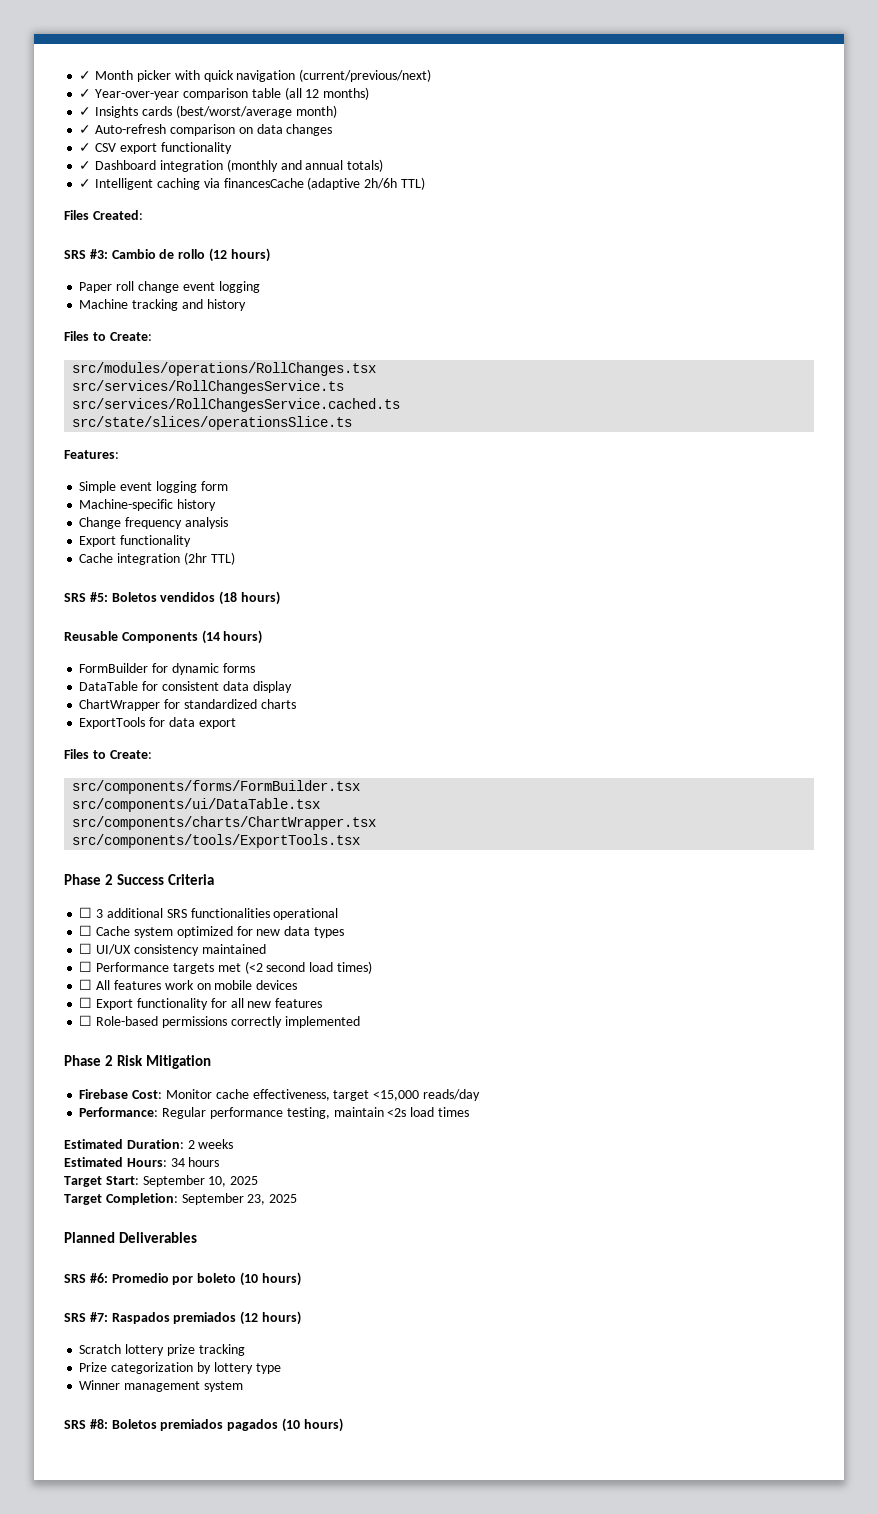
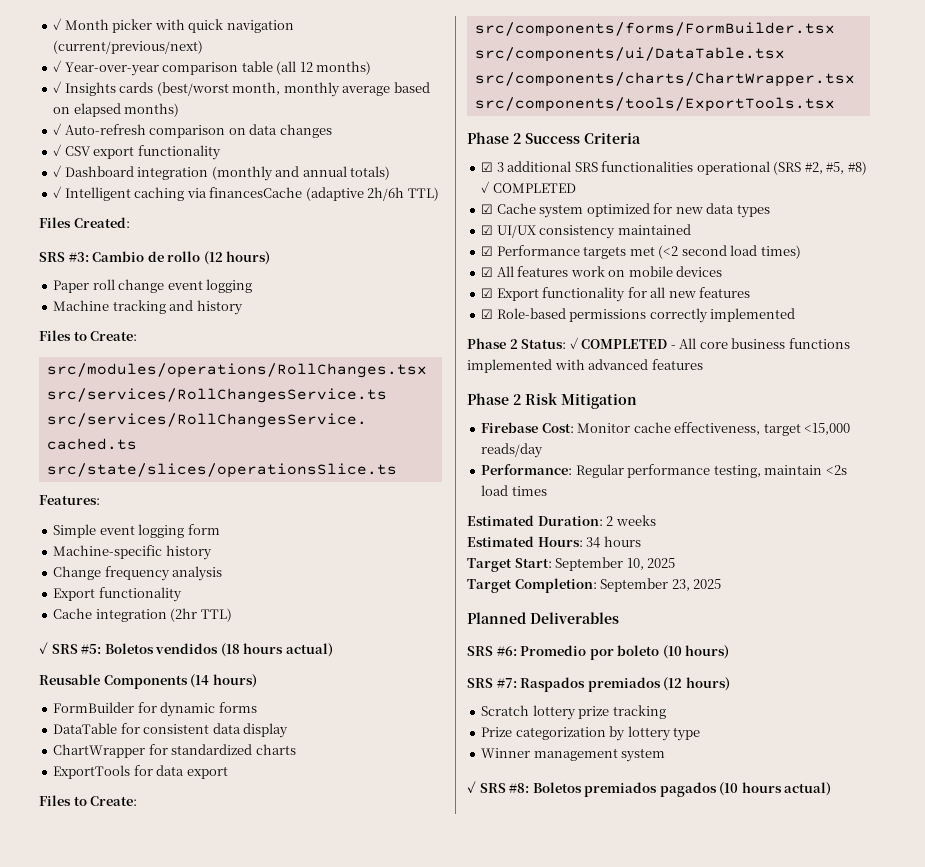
- ✓ Insights cards (best/worst/average month)
+ ✓ Insights cards (best/worst month, monthly average based on elapsed months)
- SRS #5: Boletos vendidos (18 hours)
+ ✓ SRS #5: Boletos vendidos (18 hours actual)
- ☐ 3 additional SRS functionalities operational
- ☐ Cache system optimized for new data types
+ ☑ 3 additional SRS functionalities operational (SRS #2, #5, #8) ✓ COMPLETED
+ ☑ Cache system optimized for new data types
- ☐ UI/UX consistency maintained
+ ☑ UI/UX consistency maintained
- ☐ Performance targets met (<2 second load times)
+ ☑ Performance targets met (<2 second load times)
- ☐ All features work on mobile devices
+ ☑ All features work on mobile devices
- ☐ Export functionality for all new features
+ ☑ Export functionality for all new features
- ☐ Role-based permissions correctly implemented
+ ☑ Role-based permissions correctly implemented
+ Phase 2 Status: ✓ COMPLETED - All core business functions implemented with advanced features
- SRS #8: Boletos premiados pagados (10 hours)
+ ✓ SRS #8: Boletos premiados pagados (10 hours actual)

